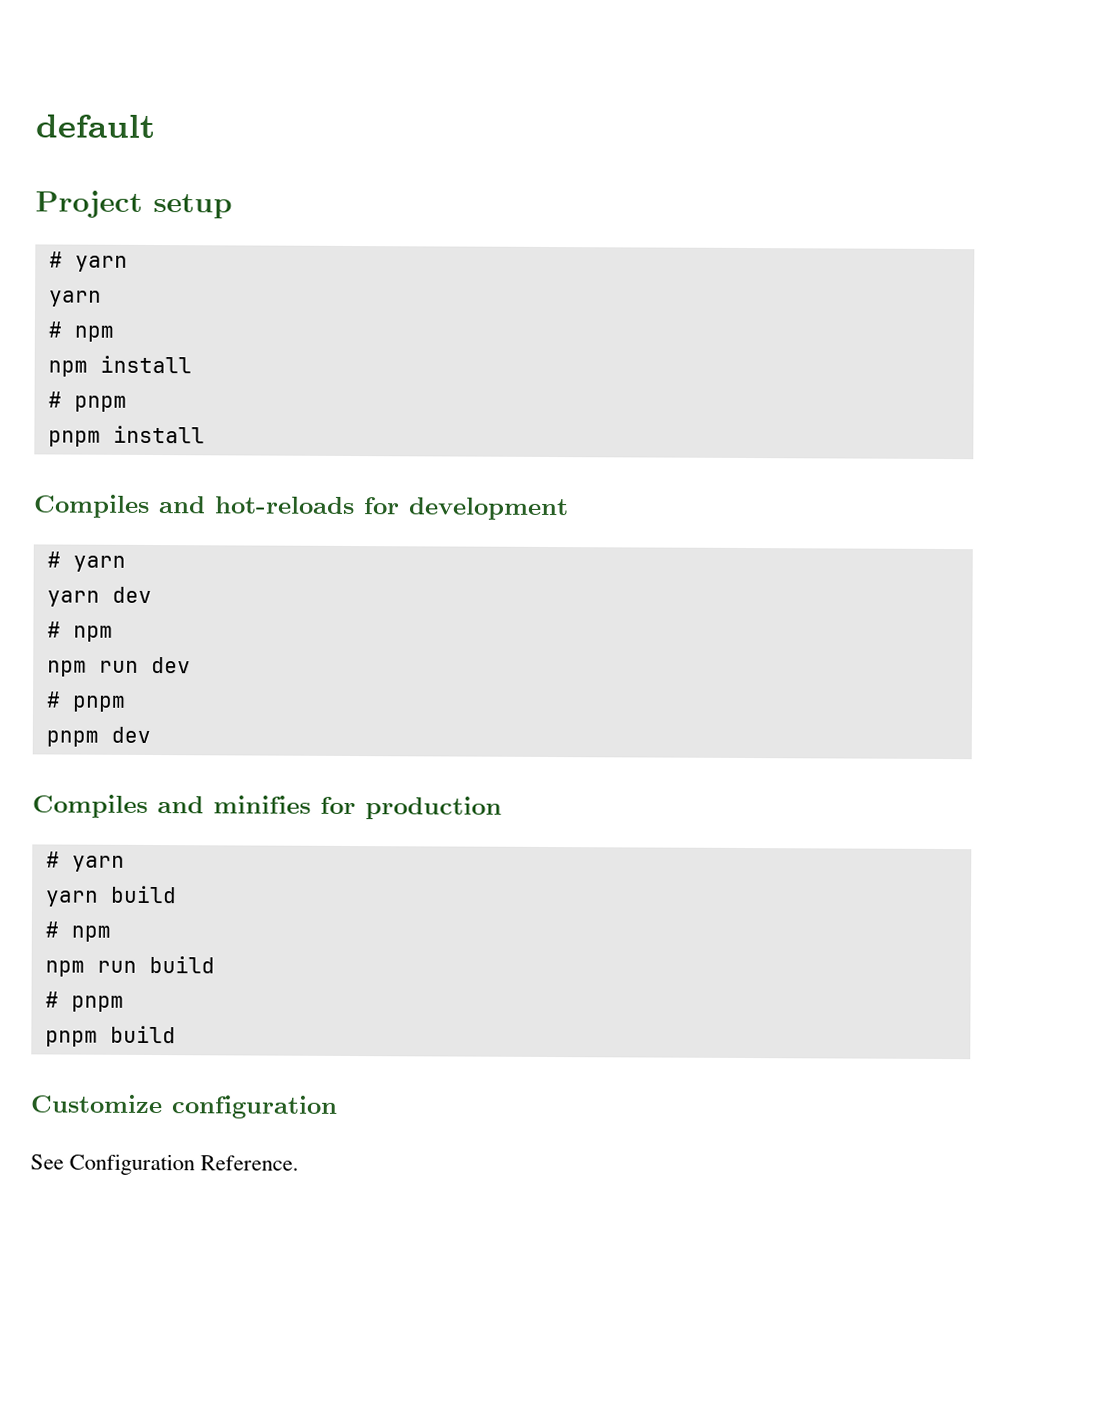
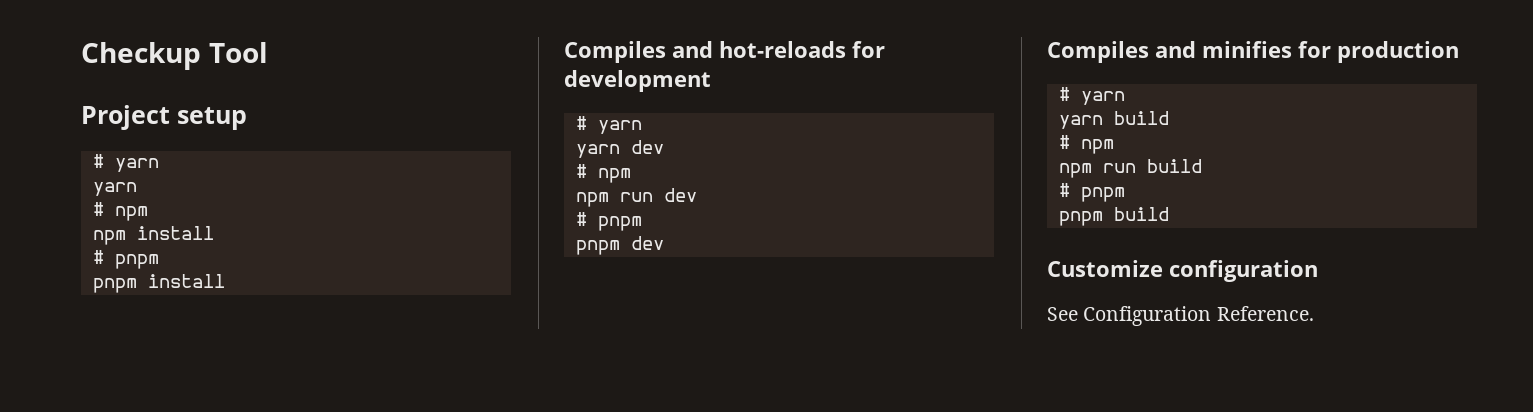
- default
+ Checkup Tool

